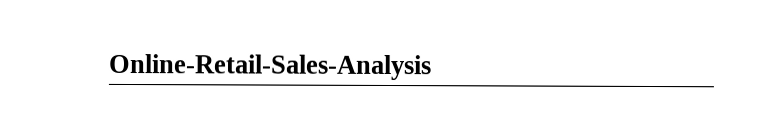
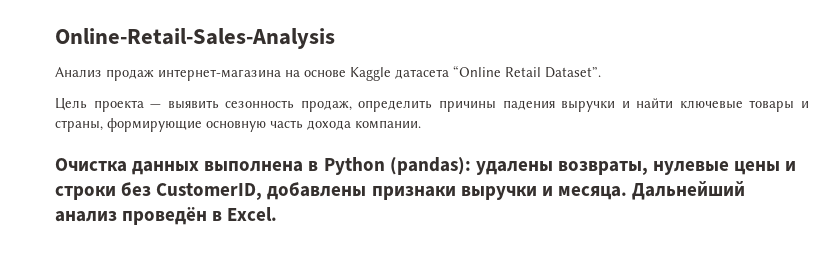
+ Анализ продаж интернет-магазина на основе Kaggle датасета “Online Retail Dataset”.
+ Цель проекта — выявить сезонность продаж, определить причины падения выручки и найти ключевые товары и страны, формирующие основную часть дохода компании.
+ Очистка данных выполнена в Python (pandas): удалены возвраты, нулевые цены и строки без CustomerID, добавлены признаки выручки и месяца. Дальнейший анализ проведён в Excel.

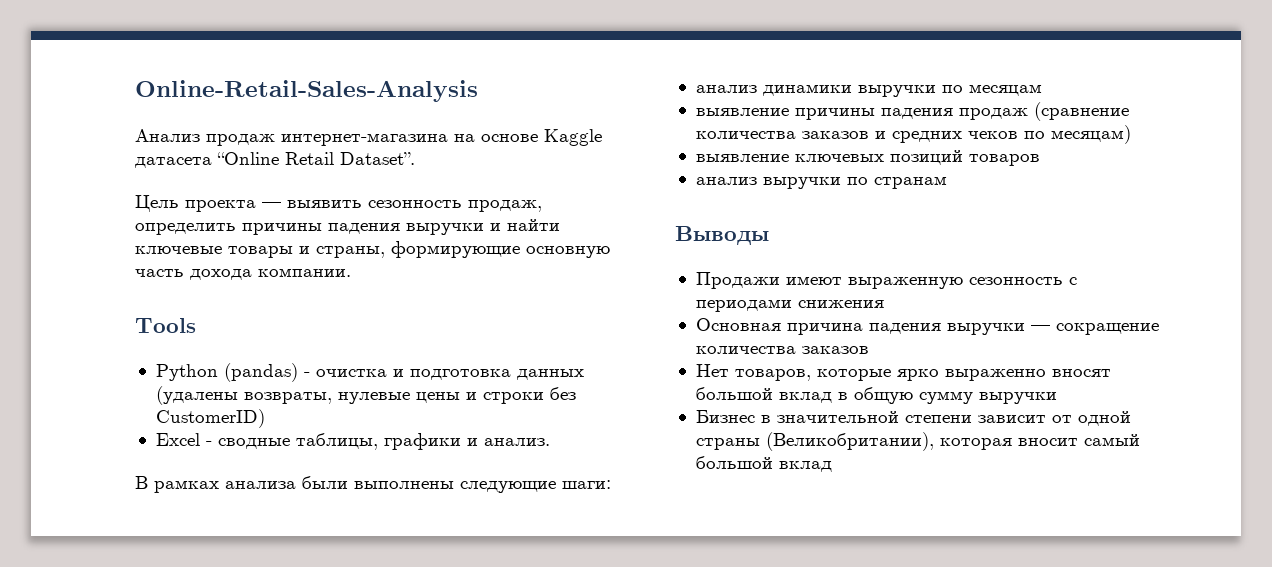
- Очистка данных выполнена в Python (pandas): удалены возвраты, нулевые цены и строки без CustomerID, добавлены признаки выручки и месяца. Дальнейший анализ проведён в Excel.
+ Tools
+ Python (pandas) - очистка и подготовка данных (удалены возвраты, нулевые цены и строки без CustomerID)
+ Excel - сводные таблицы, графики и анализ.
+ В рамках анализа были выполнены следующие шаги:
+ анализ динамики выручки по месяцам
+ выявление причины падения продаж (сравнение количества заказов и средних чеков по месяцам)
+ выявление ключевых позиций товаров
+ анализ выручки по странам
+ Выводы
+ Продажи имеют выраженную сезонность с периодами снижения
+ Основная причина падения выручки — сокращение количества заказов
+ Нет товаров, которые ярко выраженно вносят большой вклад в общую сумму выручки
+ Бизнес в значительной степени зависит от одной страны (Великобритании), которая вносит самый большой вклад

